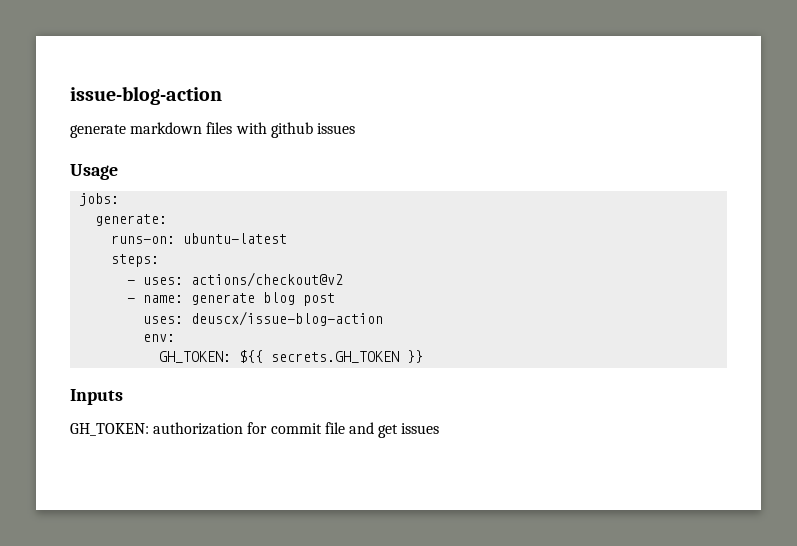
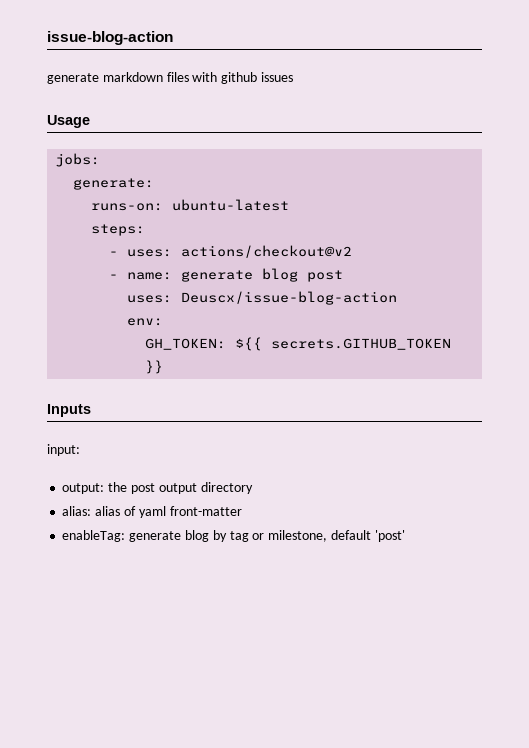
- uses: deuscx/issue-blog-action
+ uses: Deuscx/issue-blog-action
- GH_TOKEN: ${{ secrets.GH_TOKEN }}
+ GH_TOKEN: ${{ secrets.GITHUB_TOKEN }}
- GH_TOKEN: authorization for commit file and get issues
+ input:
+ output: the post output directory
+ alias: alias of yaml front-matter
+ enableTag: generate blog by tag or milestone, default 'post'

